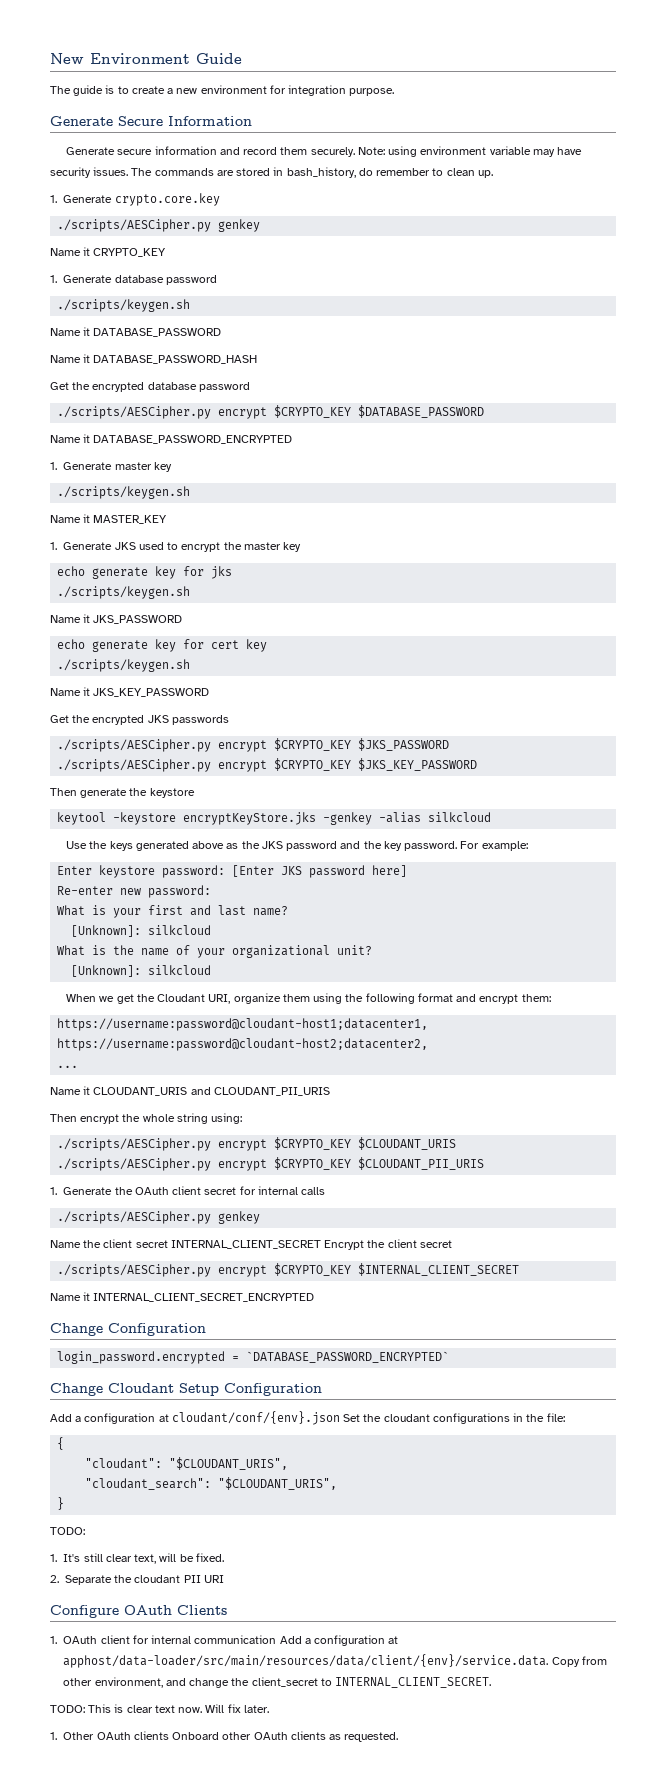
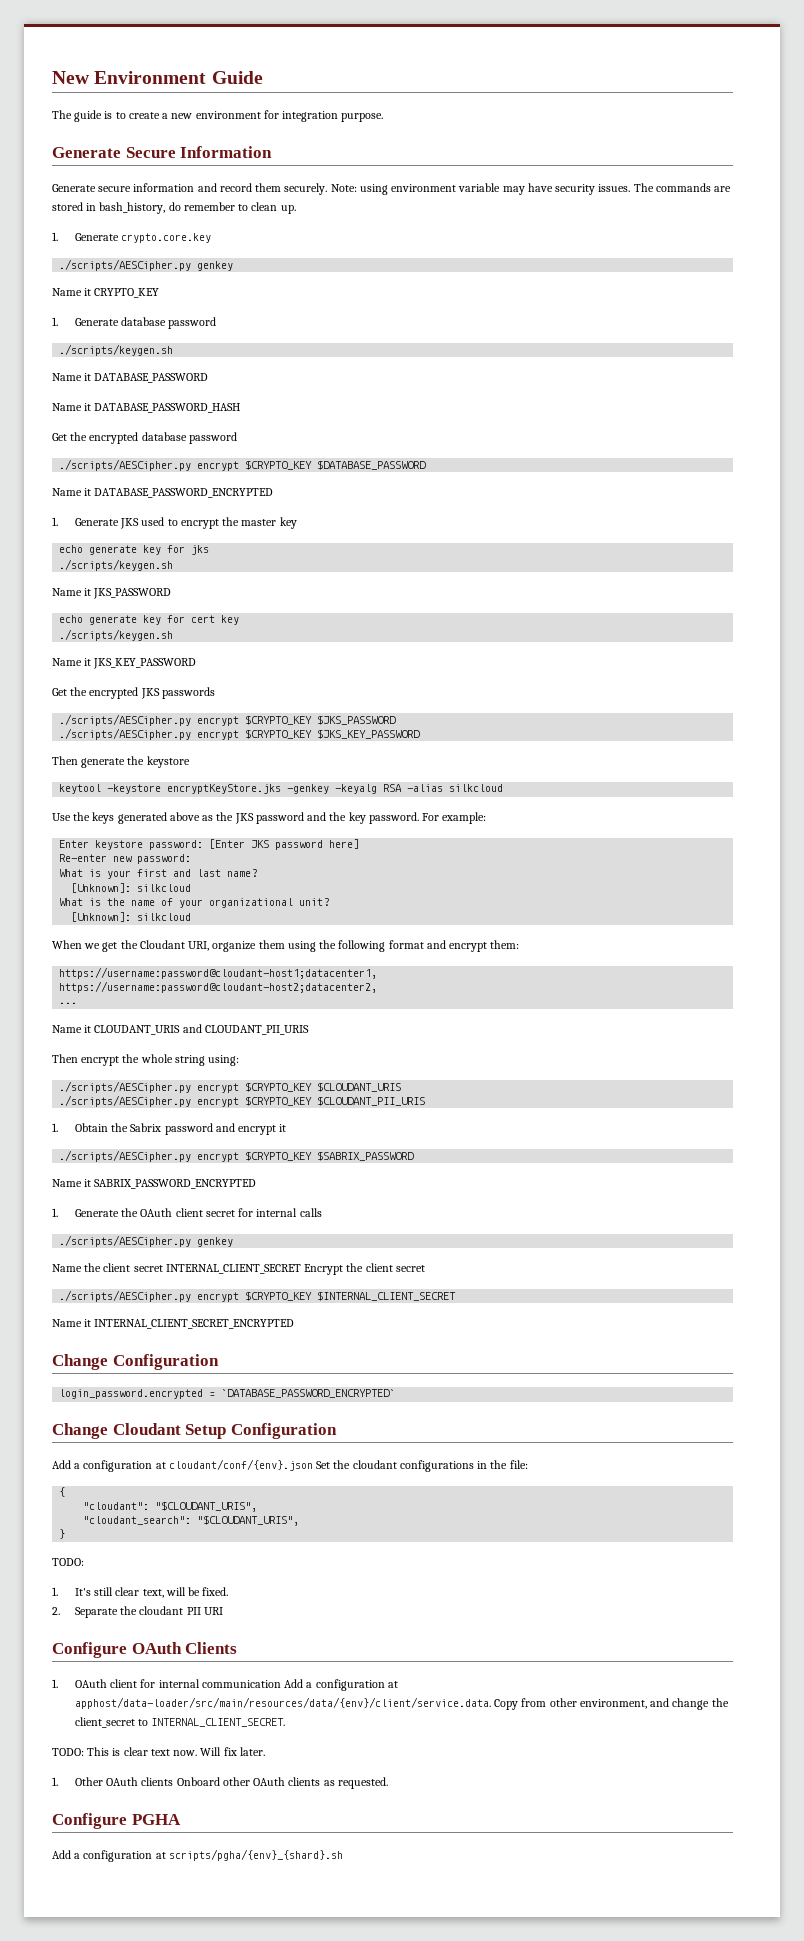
- 1. Generate master key
- ./scripts/keygen.sh
- Name it MASTER_KEY
- keytool -keystore encryptKeyStore.jks -genkey -alias silkcloud
+ keytool -keystore encryptKeyStore.jks -genkey -keyalg RSA -alias silkcloud
+ 1. Obtain the Sabrix password and encrypt it
+ ./scripts/AESCipher.py encrypt $CRYPTO_KEY $SABRIX_PASSWORD
+ Name it SABRIX_PASSWORD_ENCRYPTED
- 1. OAuth client for internal communication Add a configuration at apphost/data-loader/src/main/resources/data/client/{env}/service.data. Copy from other environment, and change the client_secret to INTERNAL_CLIENT_SECRET.
+ 1. OAuth client for internal communication Add a configuration at apphost/data-loader/src/main/resources/data/{env}/client/service.data. Copy from other environment, and change the client_secret to INTERNAL_CLIENT_SECRET.
+ Configure PGHA
+ Add a configuration at scripts/pgha/{env}_{shard}.sh

